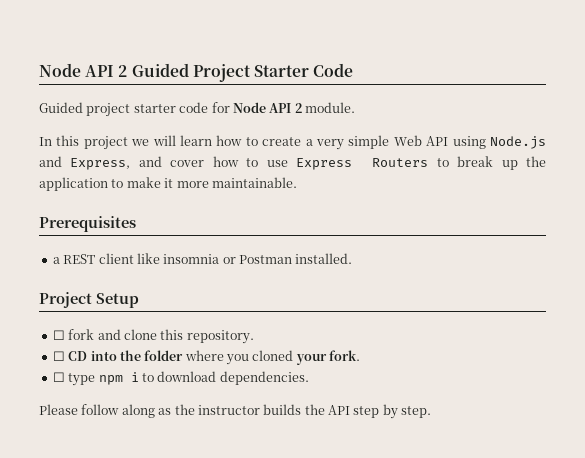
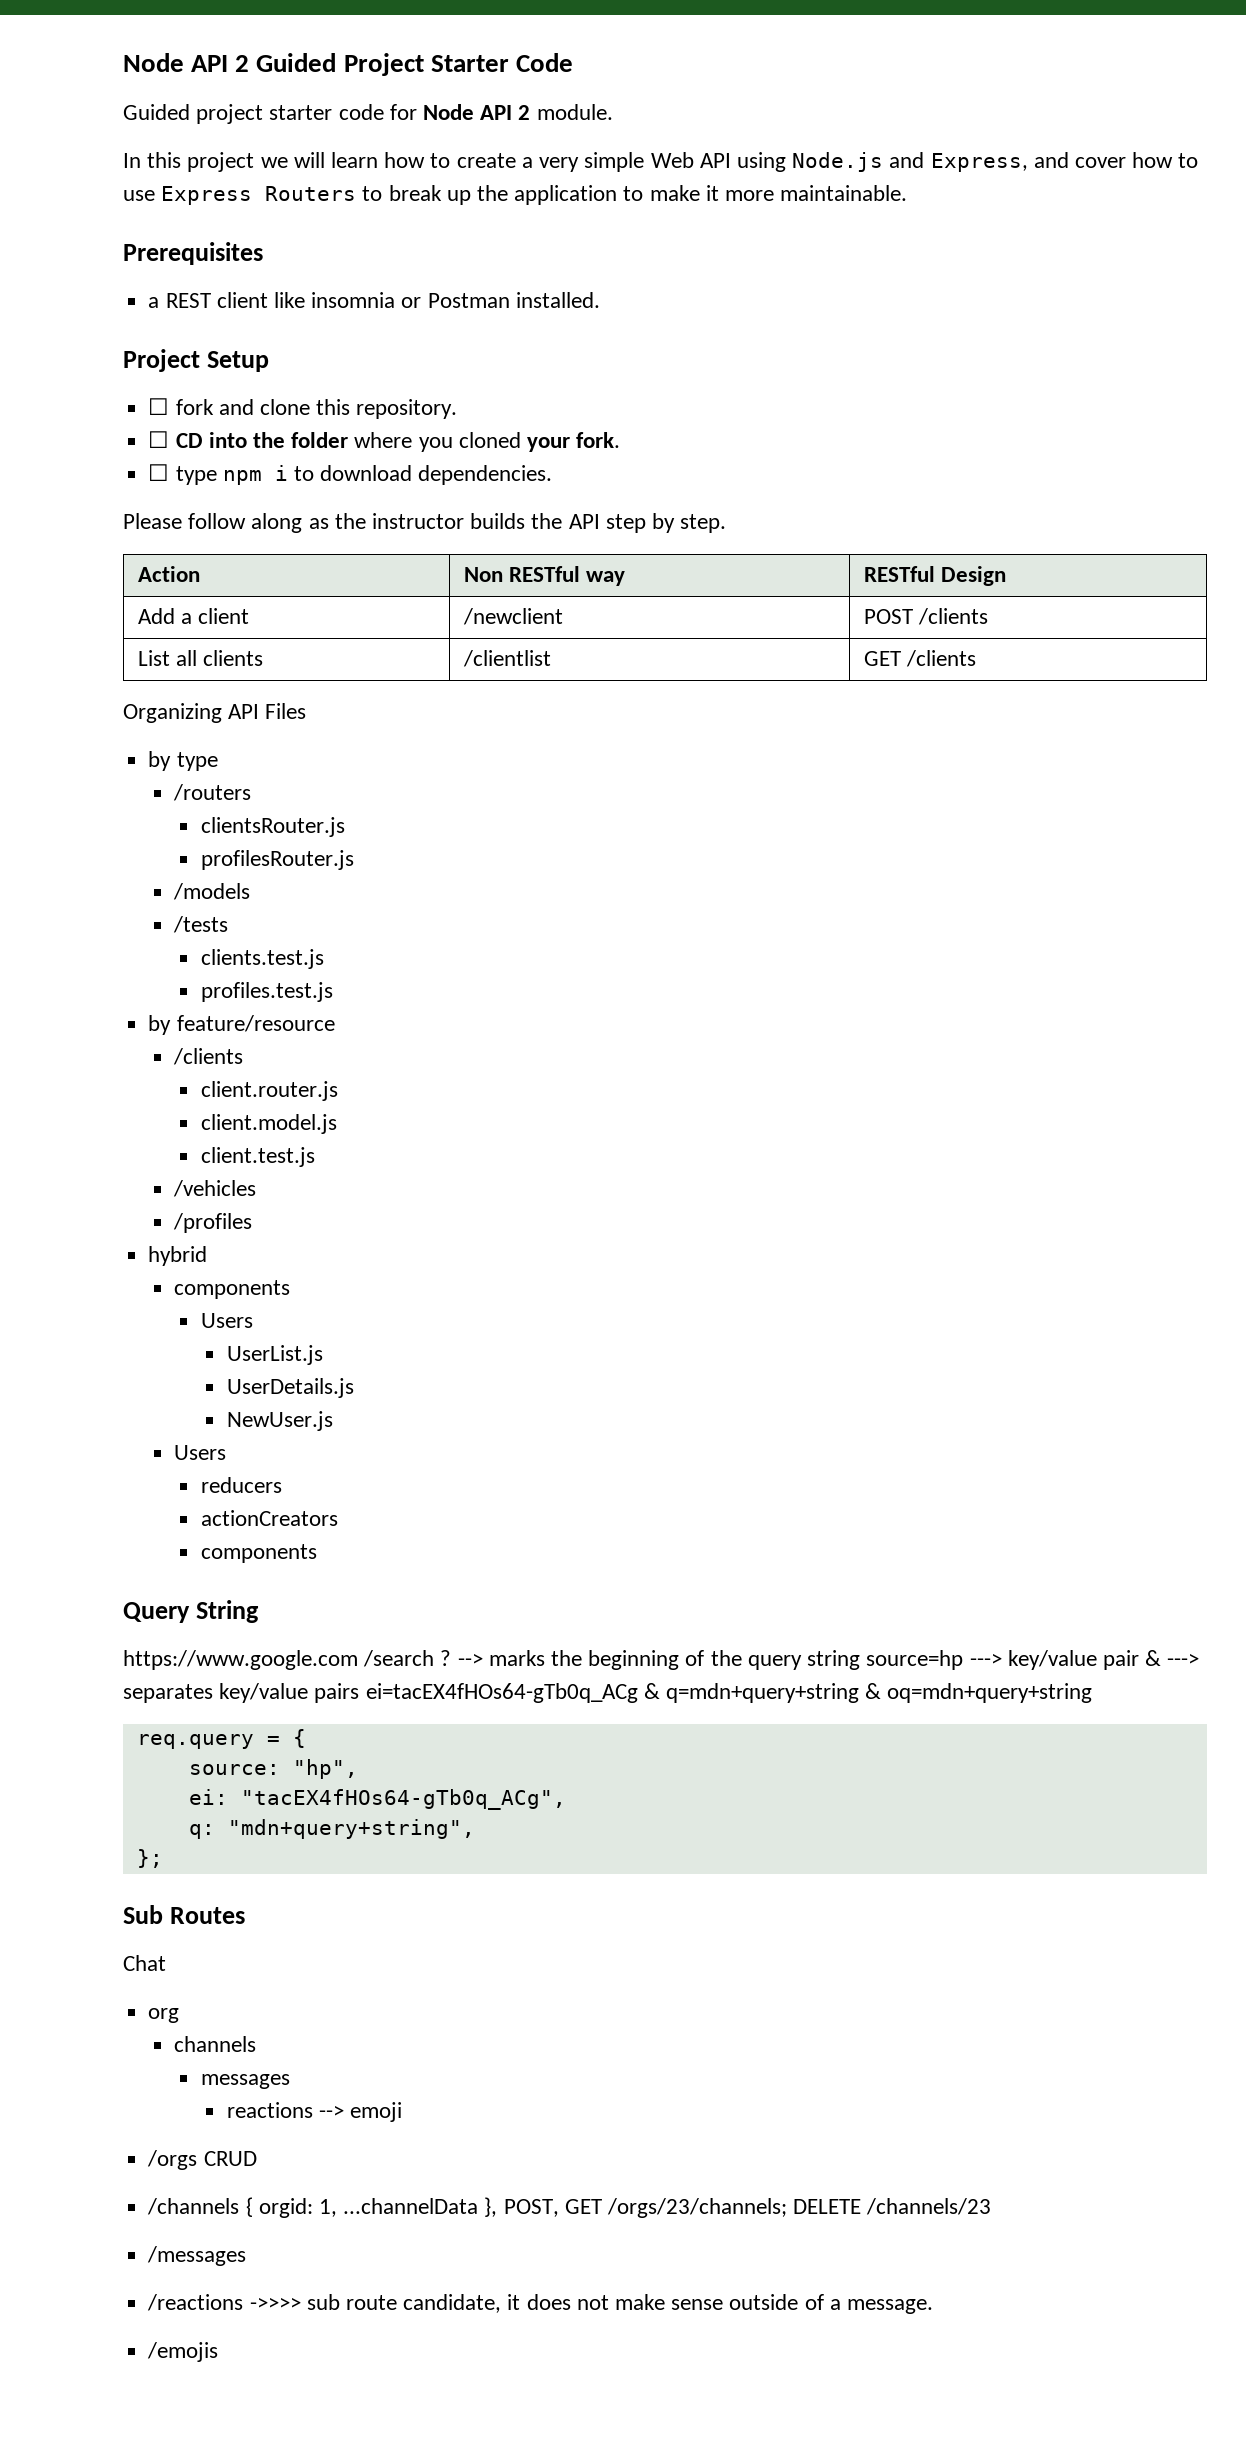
+ Action | Non RESTful way | RESTful Design
+ Add a client | /newclient | POST /clients
+ List all clients | /clientlist | GET /clients
+ Organizing API Files
+ by type
+ /routers
+ clientsRouter.js
+ profilesRouter.js
+ /models
+ /tests
+ clients.test.js
+ profiles.test.js
+ by feature/resource
+ /clients
+ client.router.js
+ client.model.js
+ client.test.js
+ /vehicles
+ /profiles
+ hybrid
+ components
+ Users
+ UserList.js
+ UserDetails.js
+ NewUser.js
+ Users
+ reducers
+ actionCreators
+ components
+ Query String
+ https://www.google.com /search ? --> marks the beginning of the query string source=hp ---> key/value pair & ---> separates key/value pairs ei=tacEX4fHOs64-gTb0q_ACg & q=mdn+query+string & oq=mdn+query+string
+ req.query = {
+ source: "hp",
+ ei: "tacEX4fHOs64-gTb0q_ACg",
+ q: "mdn+query+string",
+ };
+ Sub Routes
+ Chat
+ org
+ channels
+ messages
+ reactions --> emoji
+ /orgs CRUD
+ /channels { orgid: 1, ...channelData }, POST, GET /orgs/23/channels; DELETE /channels/23
+ /messages
+ /reactions ->>>> sub route candidate, it does not make sense outside of a message.
+ /emojis

